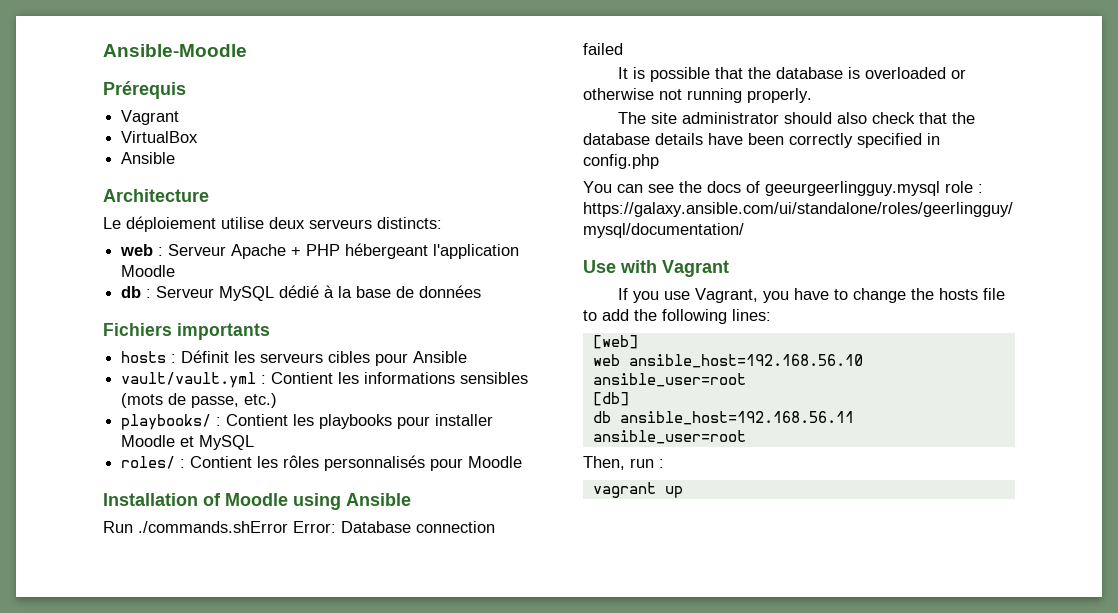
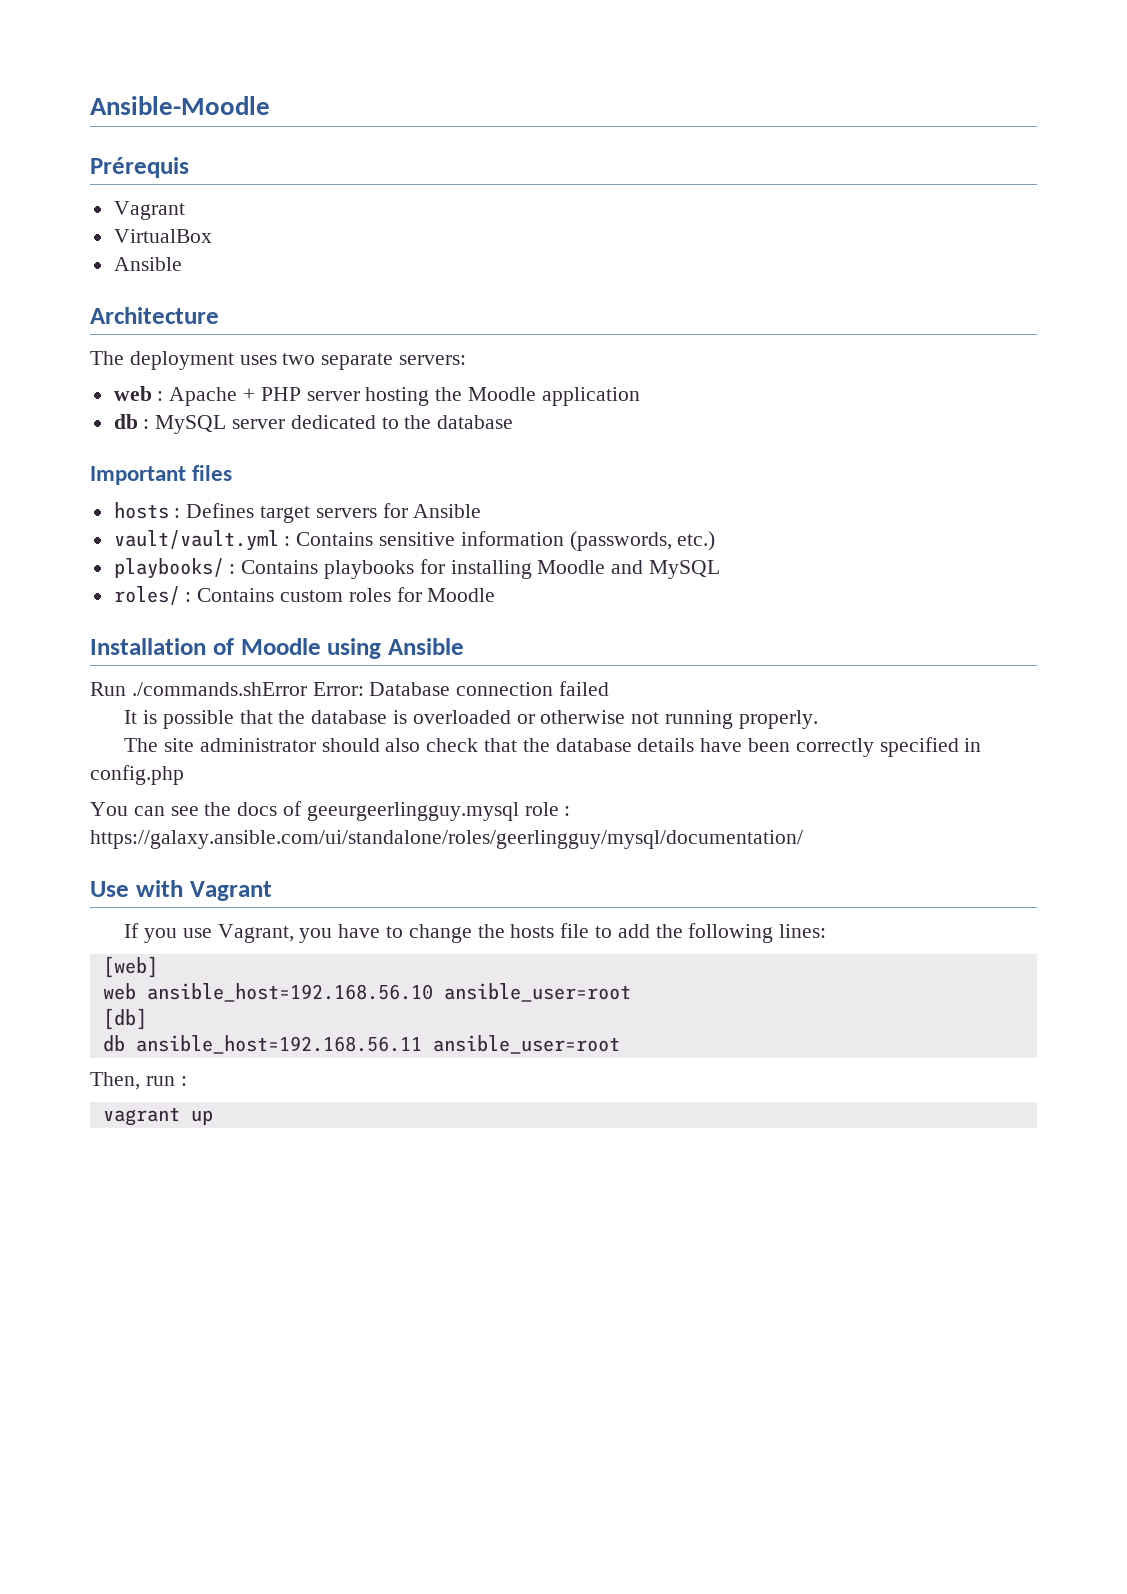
- Le déploiement utilise deux serveurs distincts:
+ The deployment uses two separate servers:
- web : Serveur Apache + PHP hébergeant l'application Moodle
+ web : Apache + PHP server hosting the Moodle application
- db : Serveur MySQL dédié à la base de données
- Fichiers importants
- hosts : Définit les serveurs cibles pour Ansible
- vault/vault.yml : Contient les informations sensibles (mots de passe, etc.)
- playbooks/ : Contient les playbooks pour installer Moodle et MySQL
- roles/ : Contient les rôles personnalisés pour Moodle
+ db : MySQL server dedicated to the database
+ Important files
+ hosts : Defines target servers for Ansible
+ vault/vault.yml : Contains sensitive information (passwords, etc.)
+ playbooks/ : Contains playbooks for installing Moodle and MySQL
+ roles/ : Contains custom roles for Moodle

